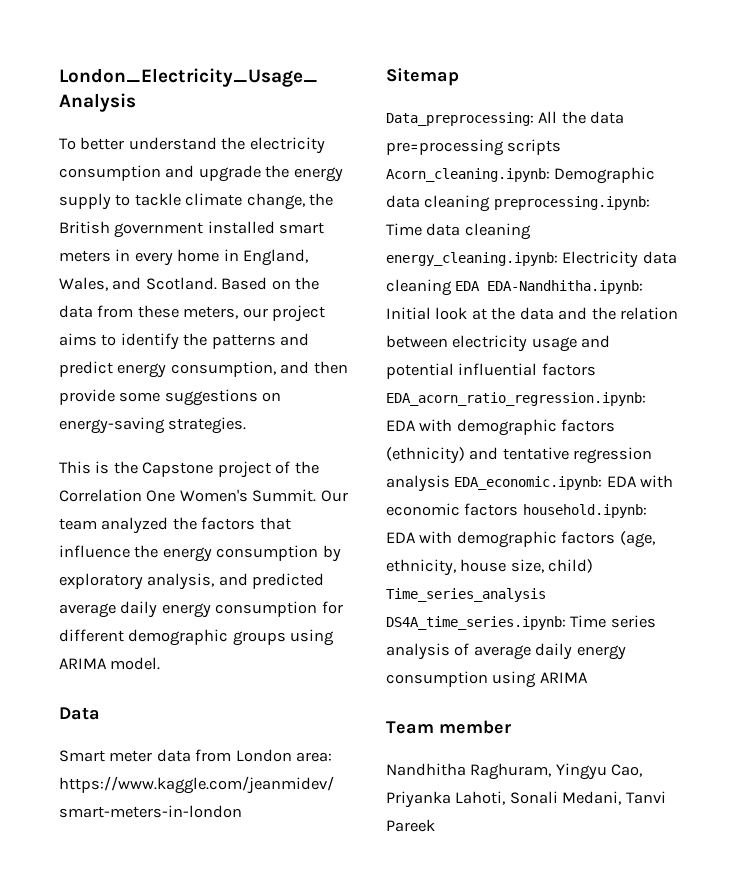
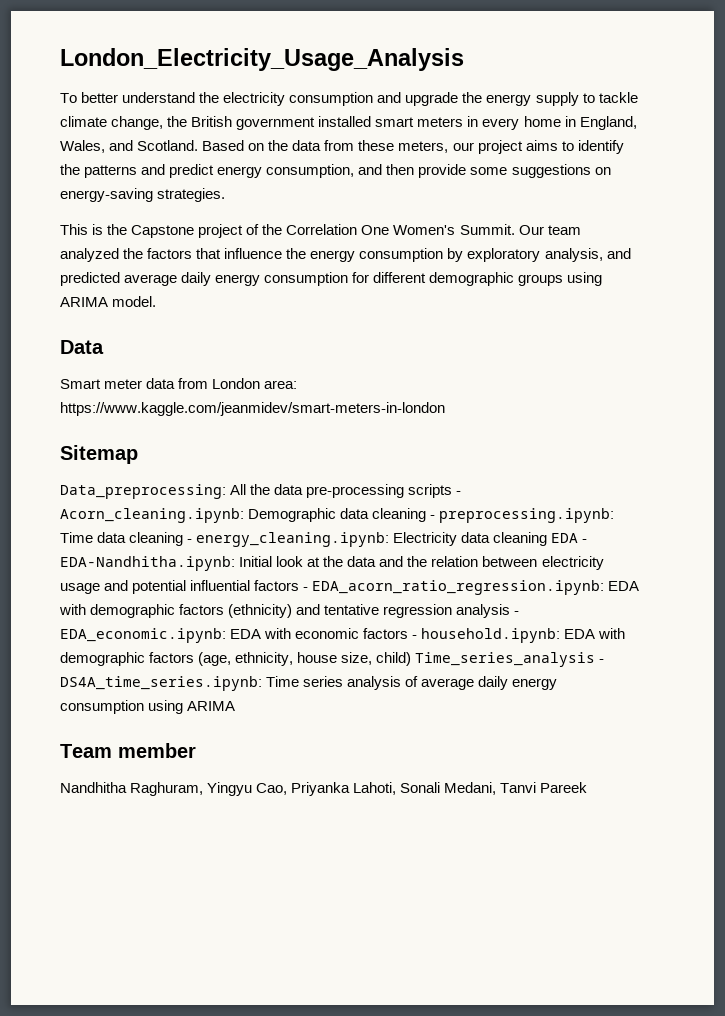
- All the data pre=processing scripts Acorn_cleaning.ipynb:
+ All the data pre-processing scripts - Acorn_cleaning.ipynb:
- Demographic data cleaning preprocessing.ipynb:
+ Demographic data cleaning - preprocessing.ipynb:
- Time data cleaning energy_cleaning.ipynb:
+ Time data cleaning - energy_cleaning.ipynb:
- Electricity data cleaning EDA EDA-Nandhitha.ipynb:
+ Electricity data cleaning EDA - EDA-Nandhitha.ipynb:
- Initial look at the data and the relation between electricity usage and potential influential factors EDA_acorn_ratio_regression.ipynb:
+ Initial look at the data and the relation between electricity usage and potential influential factors - EDA_acorn_ratio_regression.ipynb:
- EDA with demographic factors (ethnicity) and tentative regression analysis EDA_economic.ipynb:
+ EDA with demographic factors (ethnicity) and tentative regression analysis - EDA_economic.ipynb:
- EDA with economic factors household.ipynb:
+ EDA with economic factors - household.ipynb:
- EDA with demographic factors (age, ethnicity, house size, child) Time_series_analysis DS4A_time_series.ipynb:
+ EDA with demographic factors (age, ethnicity, house size, child) Time_series_analysis - DS4A_time_series.ipynb:

